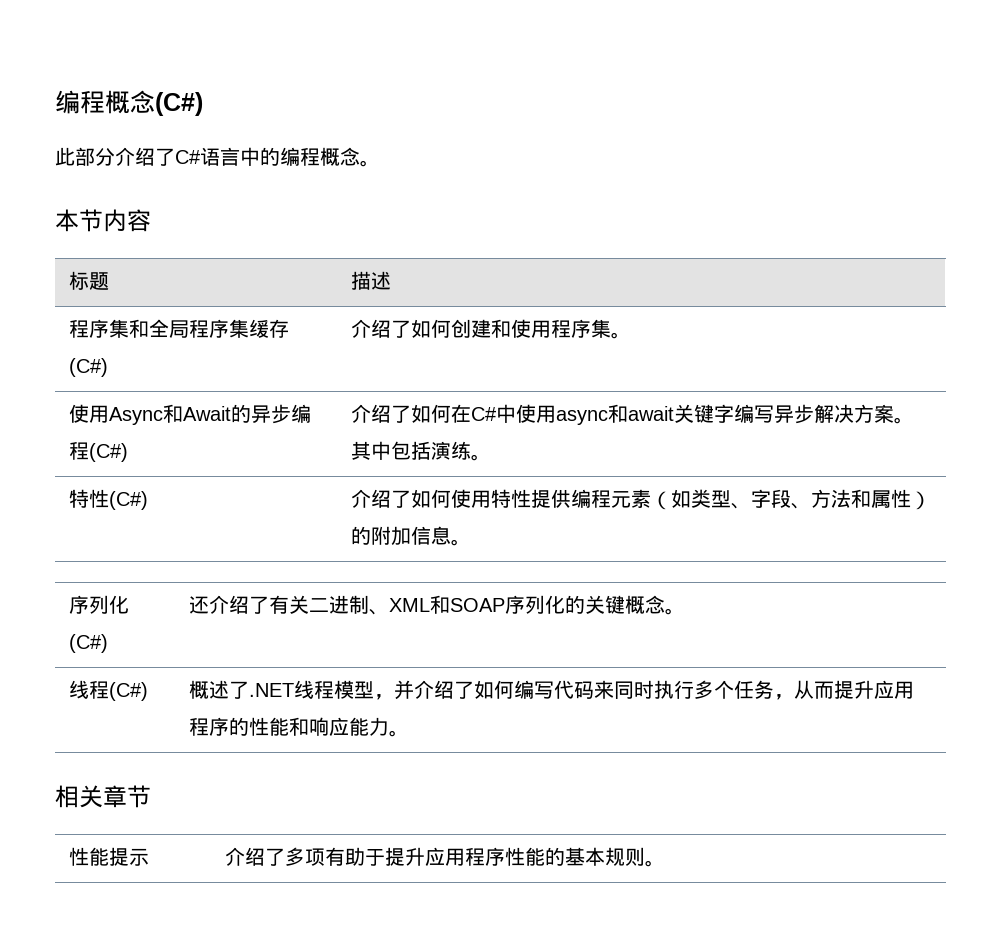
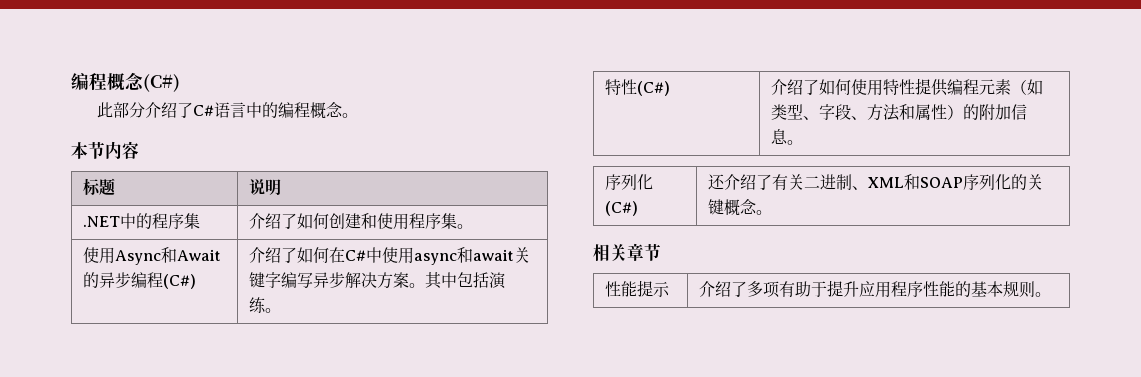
- 标题 | 描述
- 程序集和全局程序集缓存(C#) | 介绍了如何创建和使用程序集。
+ 标题 | 说明
+ .NET中的程序集 | 介绍了如何创建和使用程序集。
- 线程(C#) | 概述了.NET线程模型，并介绍了如何编写代码来同时执行多个任务，从而提升应用程序的性能和响应能力。

